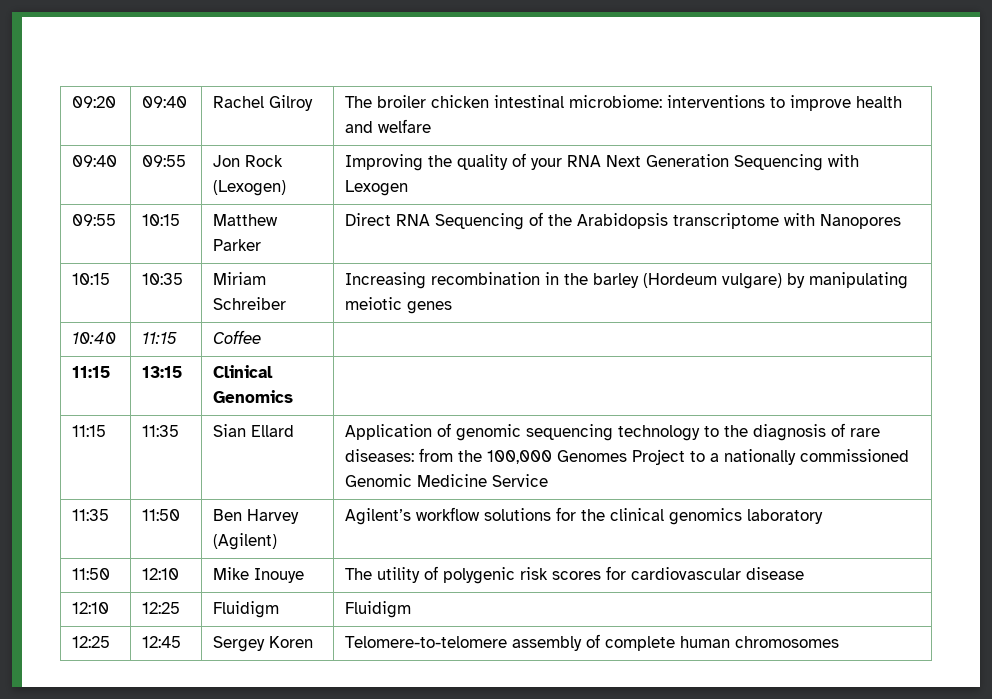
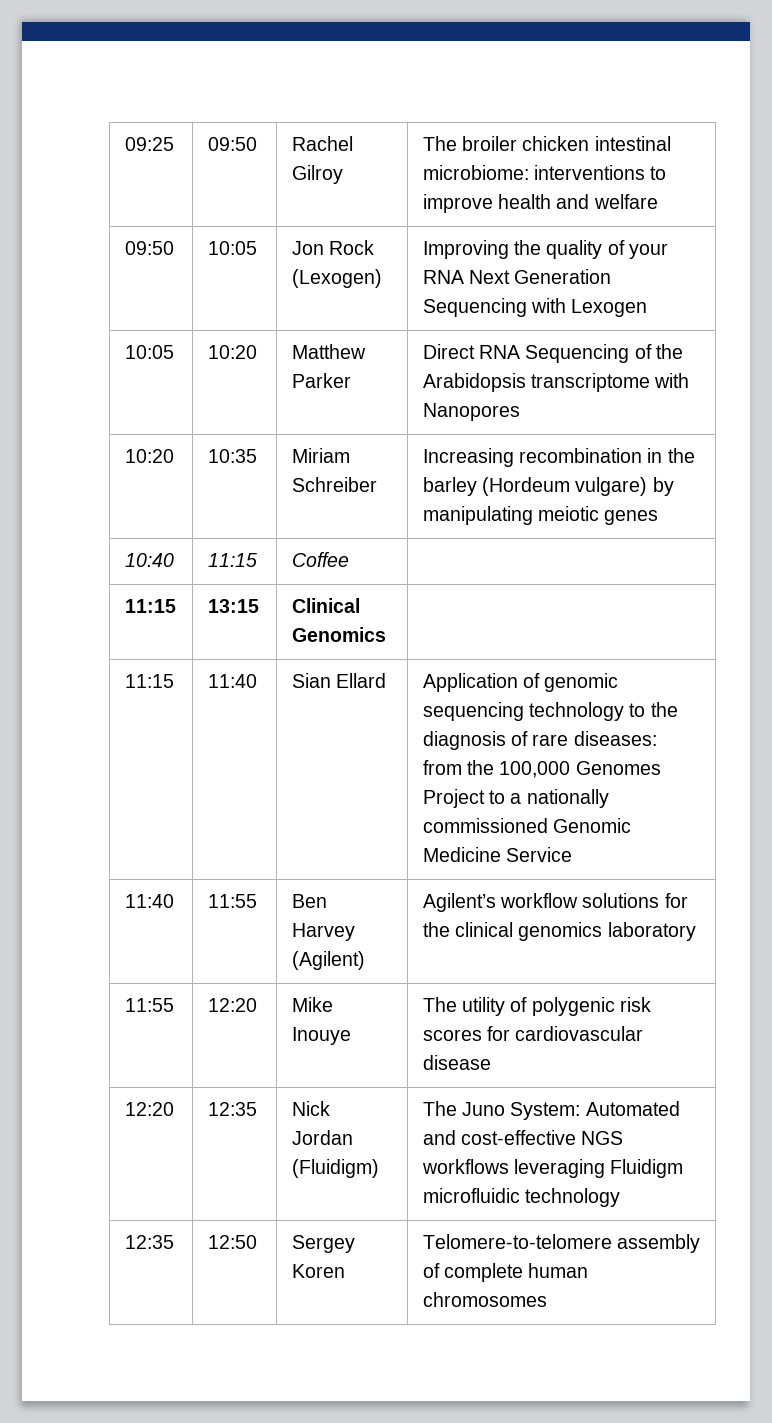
- 09:20 | 09:40 | Rachel Gilroy | The broiler chicken intestinal microbiome: interventions to improve health and welfare
+ 09:25 | 09:50 | Rachel Gilroy | The broiler chicken intestinal microbiome: interventions to improve health and welfare
- 09:40 | 09:55 | Jon Rock (Lexogen) | Improving the quality of your RNA Next Generation Sequencing with Lexogen
+ 09:50 | 10:05 | Jon Rock (Lexogen) | Improving the quality of your RNA Next Generation Sequencing with Lexogen
- 09:55 | 10:15 | Matthew Parker | Direct RNA Sequencing of the Arabidopsis transcriptome with Nanopores
+ 10:05 | 10:20 | Matthew Parker | Direct RNA Sequencing of the Arabidopsis transcriptome with Nanopores
- 10:15 | 10:35 | Miriam Schreiber | Increasing recombination in the barley (Hordeum vulgare) by manipulating meiotic genes
+ 10:20 | 10:35 | Miriam Schreiber | Increasing recombination in the barley (Hordeum vulgare) by manipulating meiotic genes
- 11:15 | 11:35 | Sian Ellard | Application of genomic sequencing technology to the diagnosis of rare diseases: from the 100,000 Genomes Project to a nationally commissioned Genomic Medicine Service
+ 11:15 | 11:40 | Sian Ellard | Application of genomic sequencing technology to the diagnosis of rare diseases: from the 100,000 Genomes Project to a nationally commissioned Genomic Medicine Service
- 11:35 | 11:50 | Ben Harvey (Agilent) | Agilent’s workflow solutions for the clinical genomics laboratory
+ 11:40 | 11:55 | Ben Harvey (Agilent) | Agilent’s workflow solutions for the clinical genomics laboratory
- 11:50 | 12:10 | Mike Inouye | The utility of polygenic risk scores for cardiovascular disease
+ 11:55 | 12:20 | Mike Inouye | The utility of polygenic risk scores for cardiovascular disease
- 12:10 | 12:25 | Fluidigm | Fluidigm
- 12:25 | 12:45 | Sergey Koren | Telomere-to-telomere assembly of complete human chromosomes
+ 12:20 | 12:35 | Nick Jordan (Fluidigm) | The Juno System: Automated and cost-effective NGS workflows leveraging Fluidigm microfluidic technology
+ 12:35 | 12:50 | Sergey Koren | Telomere-to-telomere assembly of complete human chromosomes

